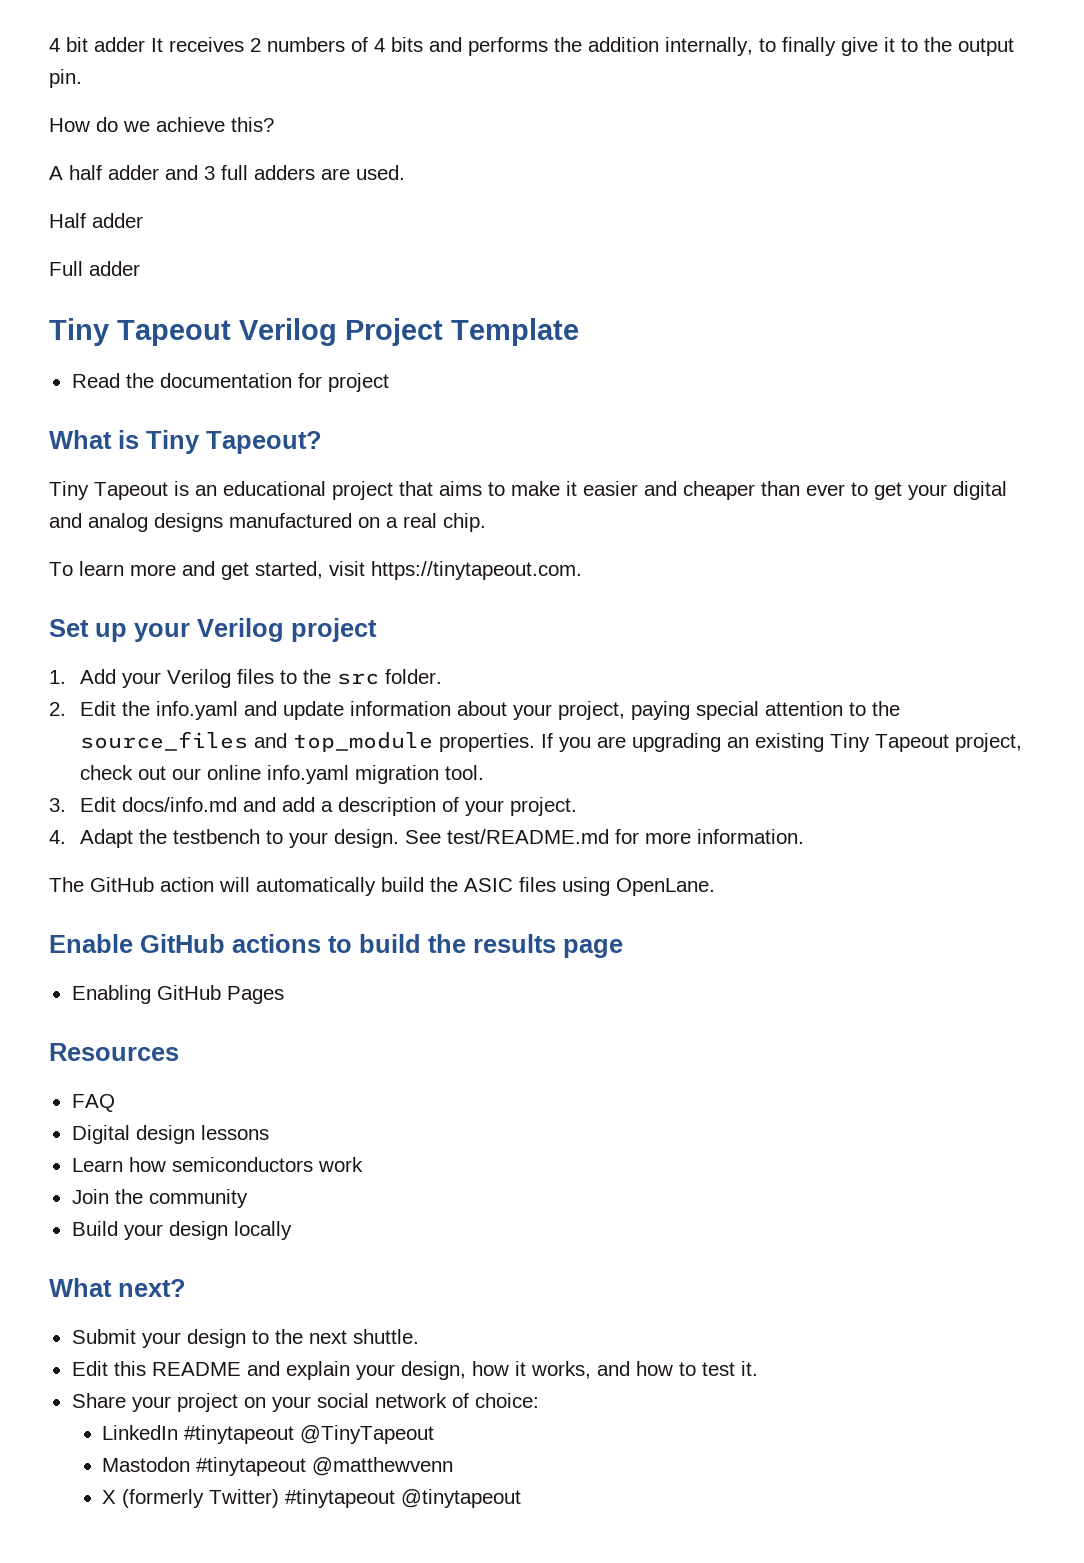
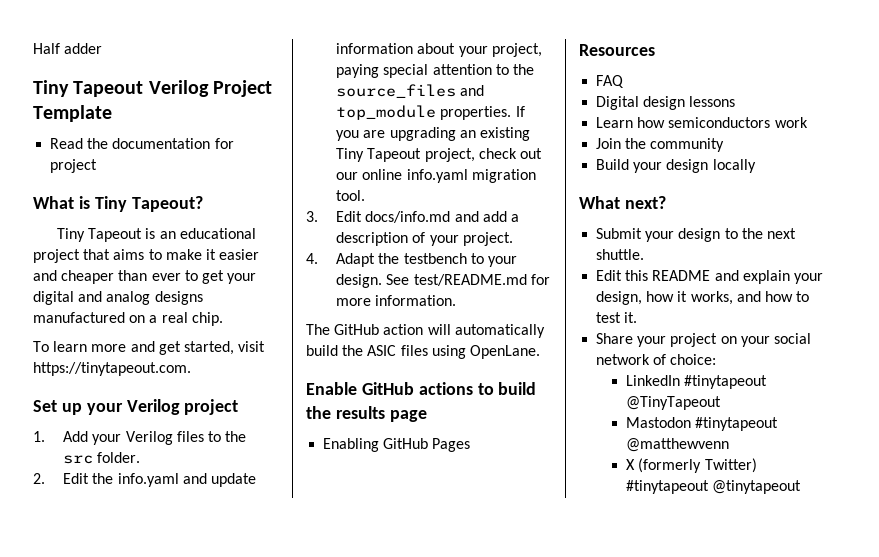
- 4 bit adder It receives 2 numbers of 4 bits and performs the addition internally, to finally give it to the output pin.
- How do we achieve this?
- A half adder and 3 full adders are used.
- Full adder

